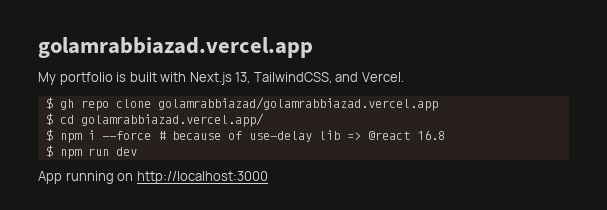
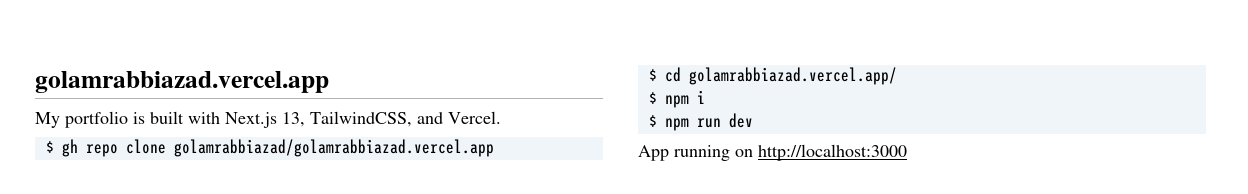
- $ npm i --force # because of use-delay lib => @react 16.8
+ $ npm i

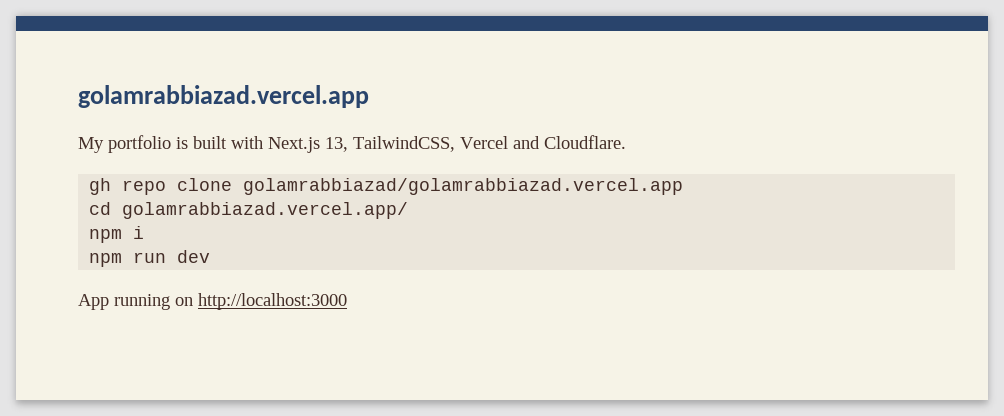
- My portfolio is built with Next.js 13, TailwindCSS, and Vercel.
- $ gh repo clone golamrabbiazad/golamrabbiazad.vercel.app
+ My portfolio is built with Next.js 13, TailwindCSS, Vercel and Cloudflare.
+ gh repo clone golamrabbiazad/golamrabbiazad.vercel.app
- $ cd golamrabbiazad.vercel.app/
+ cd golamrabbiazad.vercel.app/
- $ npm i
+ npm i
- $ npm run dev
+ npm run dev

